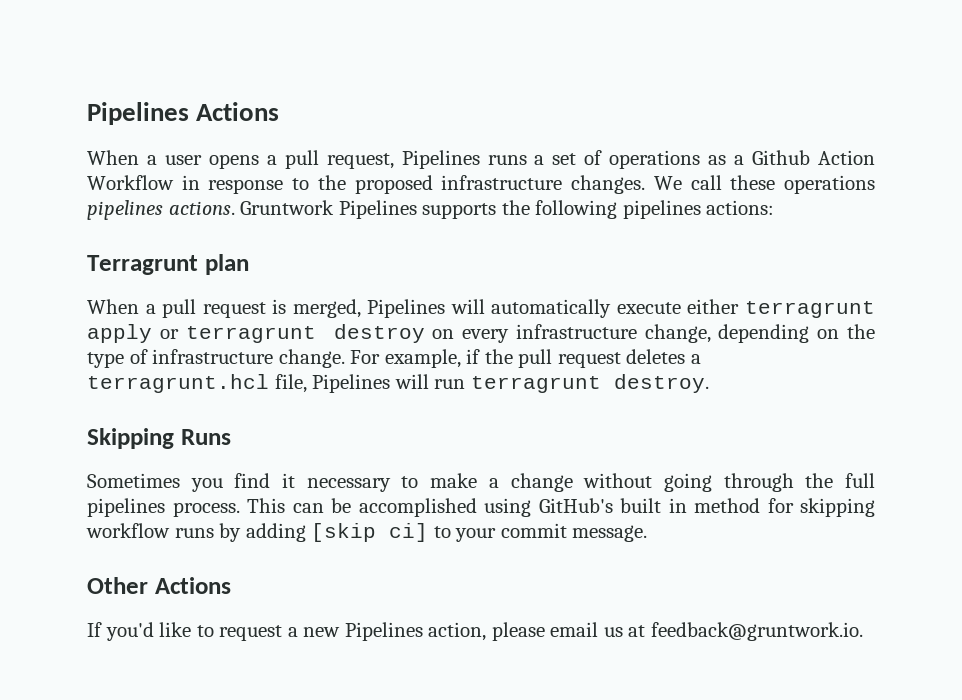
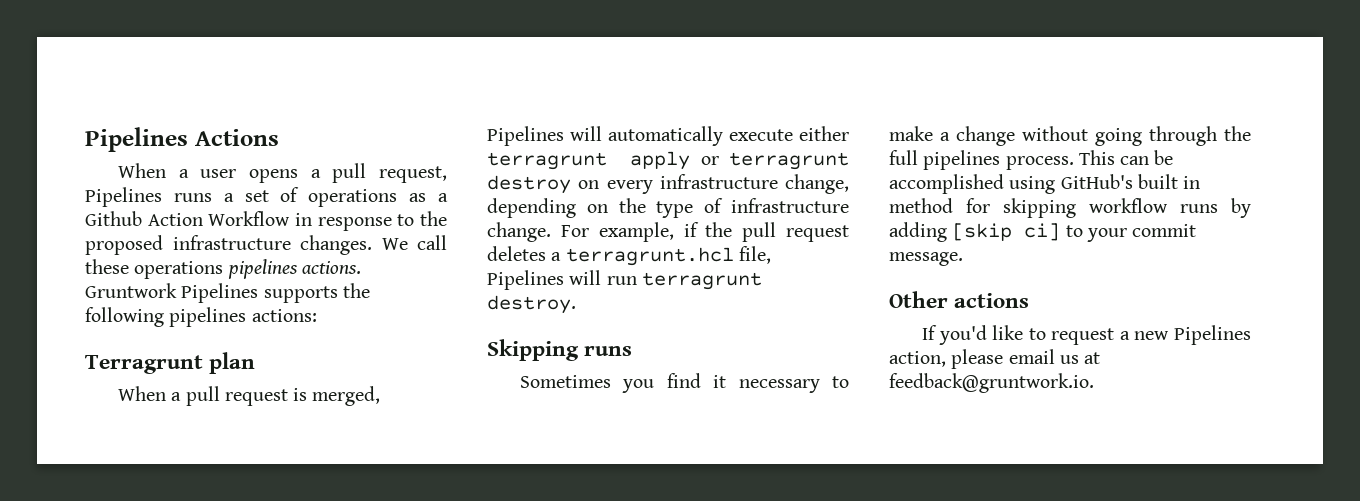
- Skipping Runs
+ Skipping runs
- Other Actions
+ Other actions

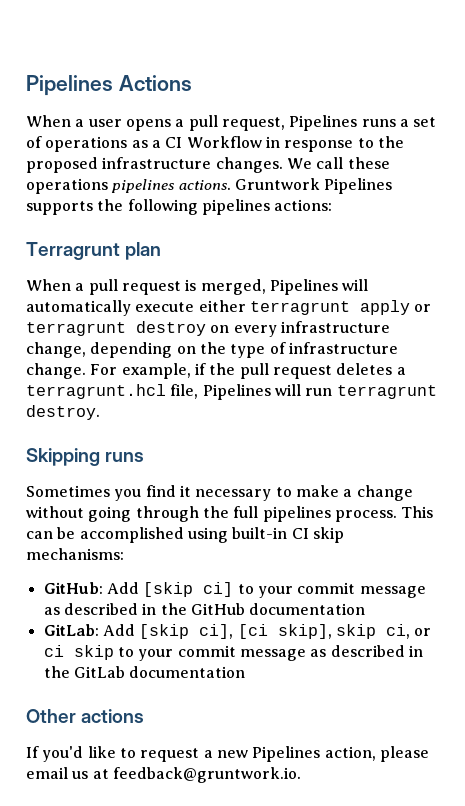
- When a user opens a pull request, Pipelines runs a set of operations as a Github Action Workflow in response to the proposed infrastructure changes.
+ When a user opens a pull request, Pipelines runs a set of operations as a CI Workflow in response to the proposed infrastructure changes.
- This can be accomplished using GitHub's built in method for skipping workflow runs by adding [skip ci] to your commit message.
+ This can be accomplished using built-in CI skip mechanisms:
+ GitHub: Add [skip ci] to your commit message as described in the GitHub documentation
+ GitLab: Add [skip ci], [ci skip], skip ci, or ci skip to your commit message as described in the GitLab documentation

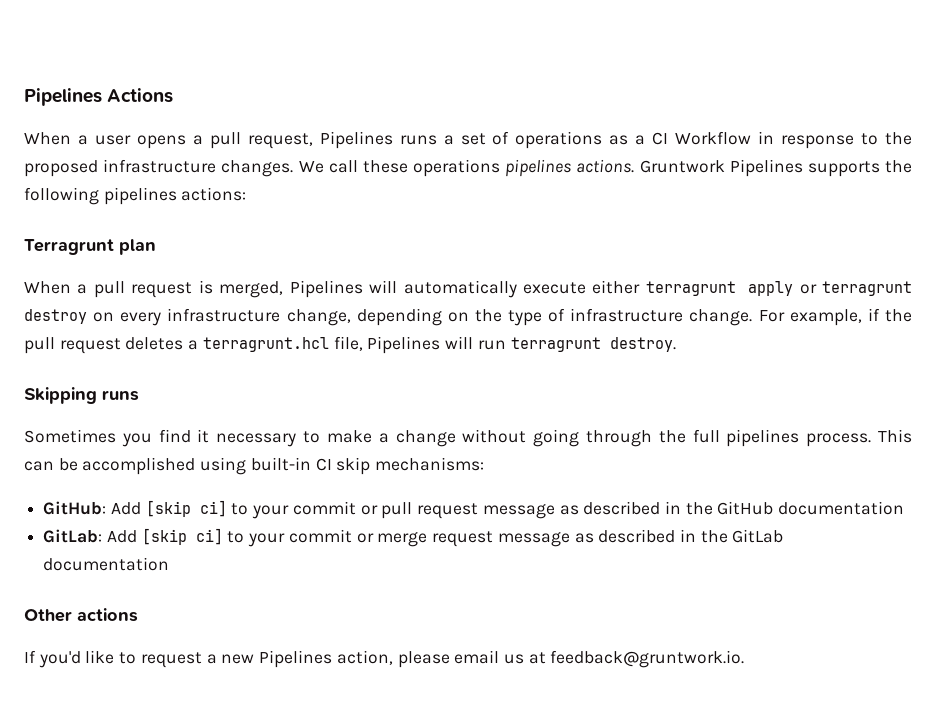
- GitHub: Add [skip ci] to your commit message as described in the GitHub documentation
+ GitHub: Add [skip ci] to your commit or pull request message as described in the GitHub documentation
- GitLab: Add [skip ci], [ci skip], skip ci, or ci skip to your commit message as described in the GitLab documentation
+ GitLab: Add [skip ci] to your commit or merge request message as described in the GitLab documentation

